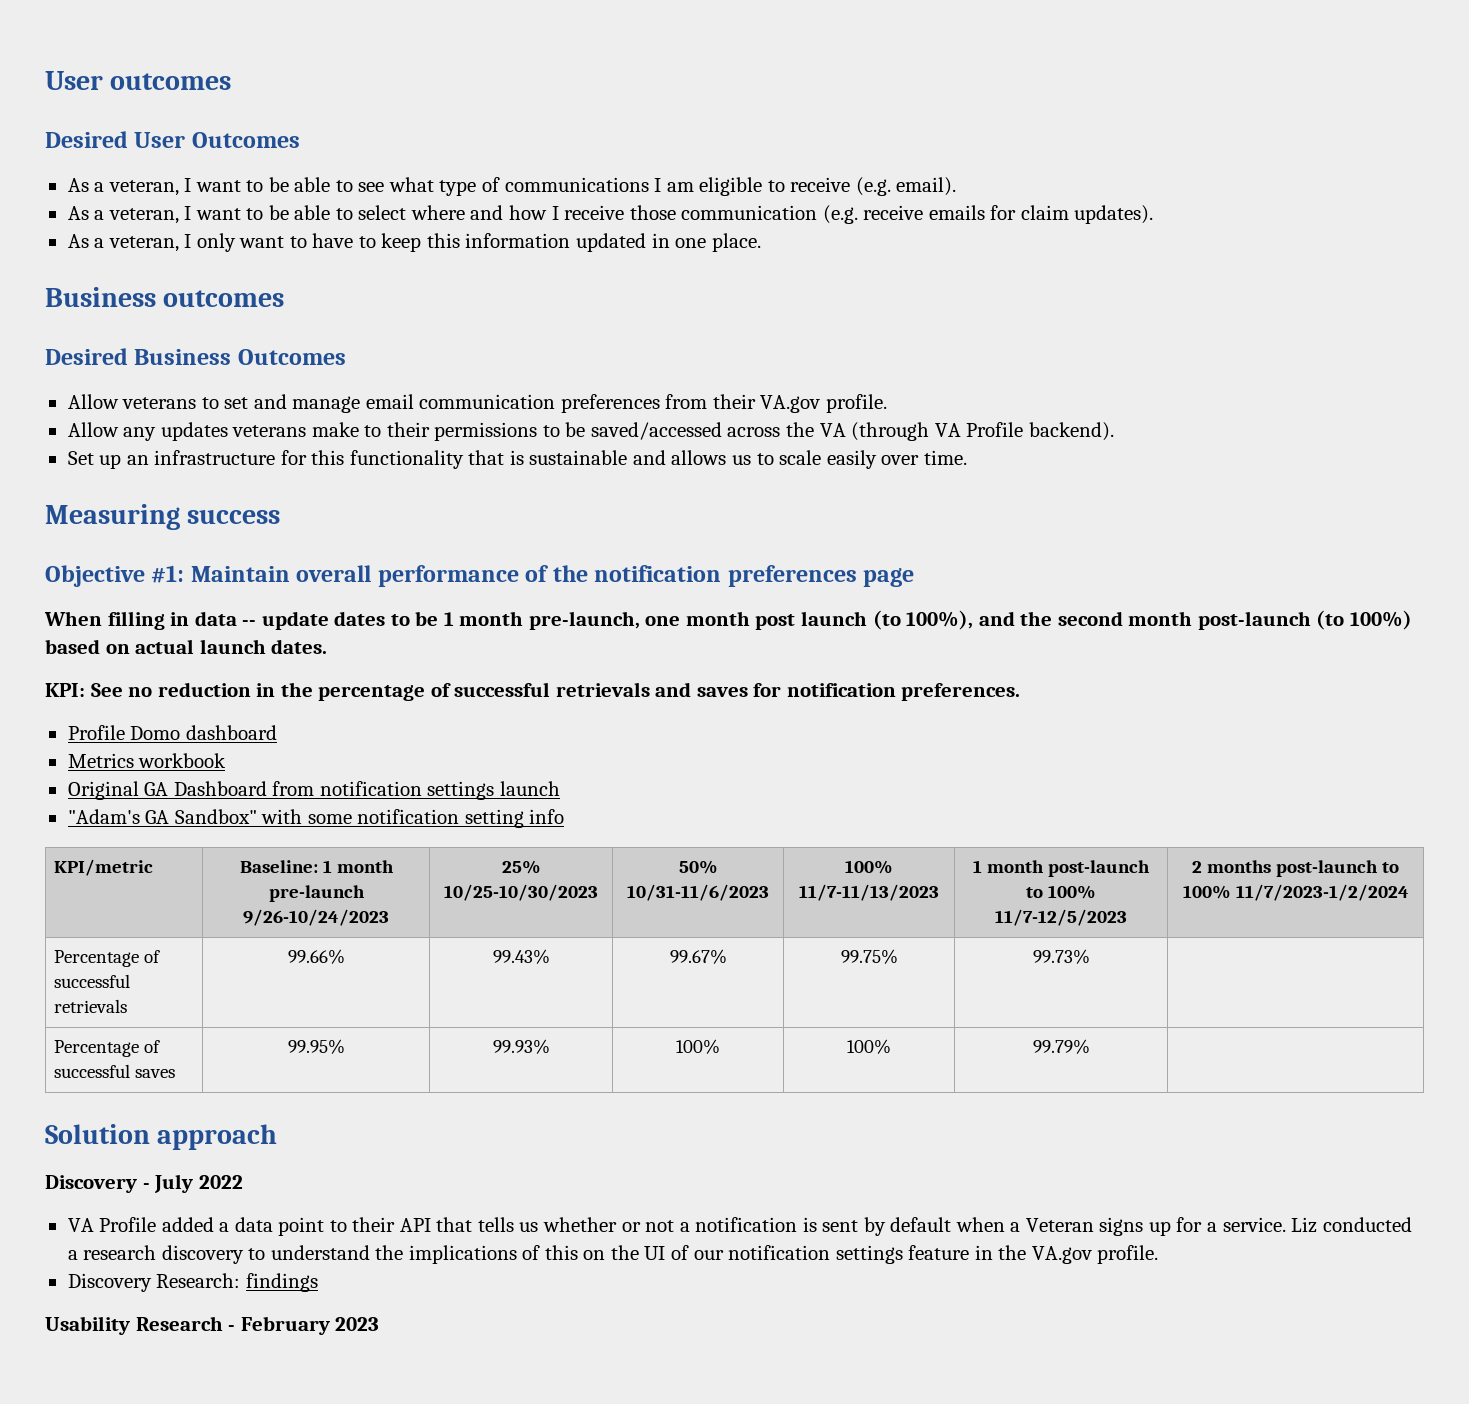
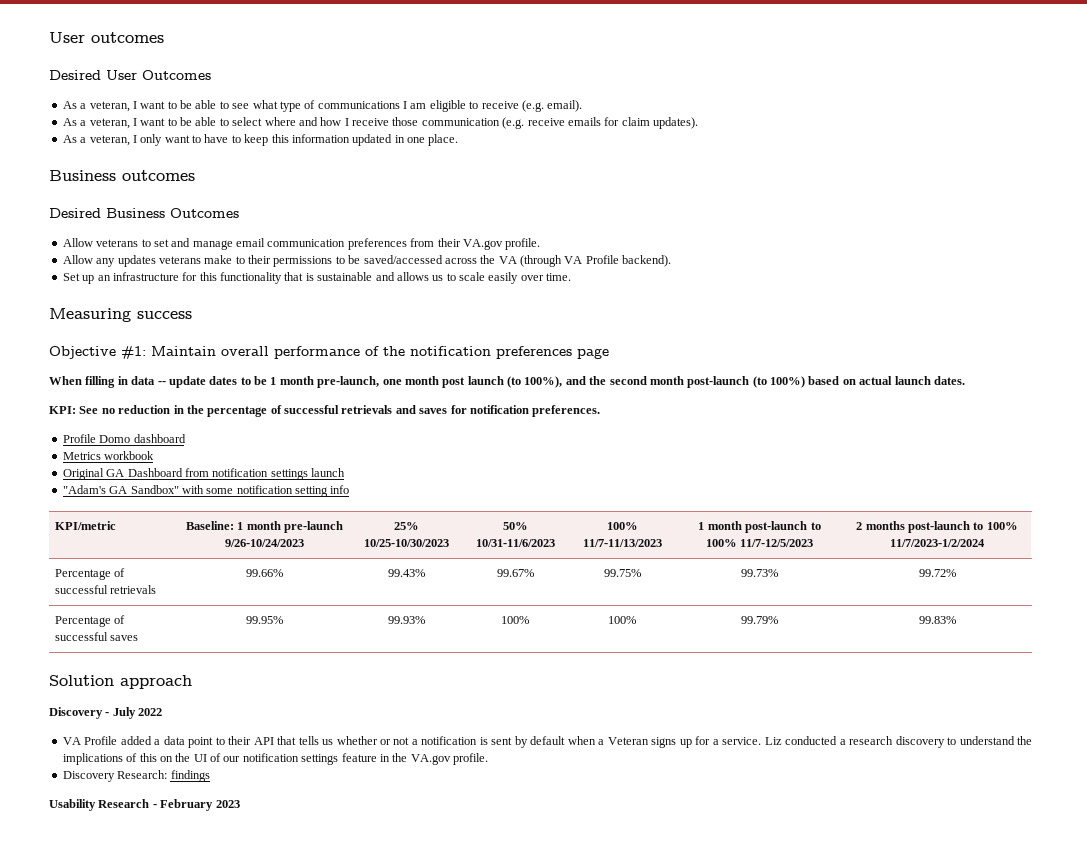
- Percentage of successful retrievals | 99.66% | 99.43% | 99.67% | 99.75% | 99.73% |
+ Percentage of successful retrievals | 99.66% | 99.43% | 99.67% | 99.75% | 99.73% | 99.72%
- Percentage of successful saves | 99.95% | 99.93% | 100% | 100% | 99.79% |
+ Percentage of successful saves | 99.95% | 99.93% | 100% | 100% | 99.79% | 99.83%

